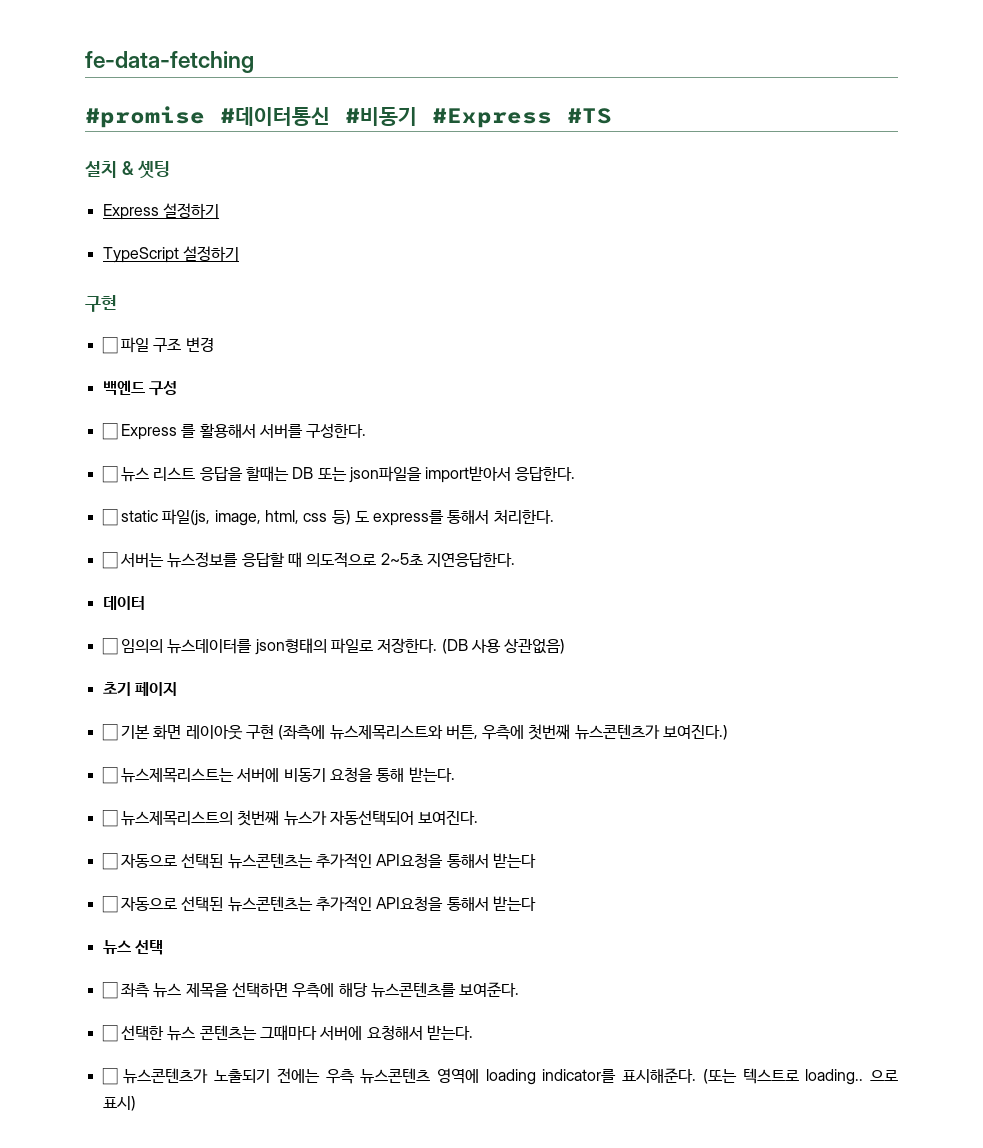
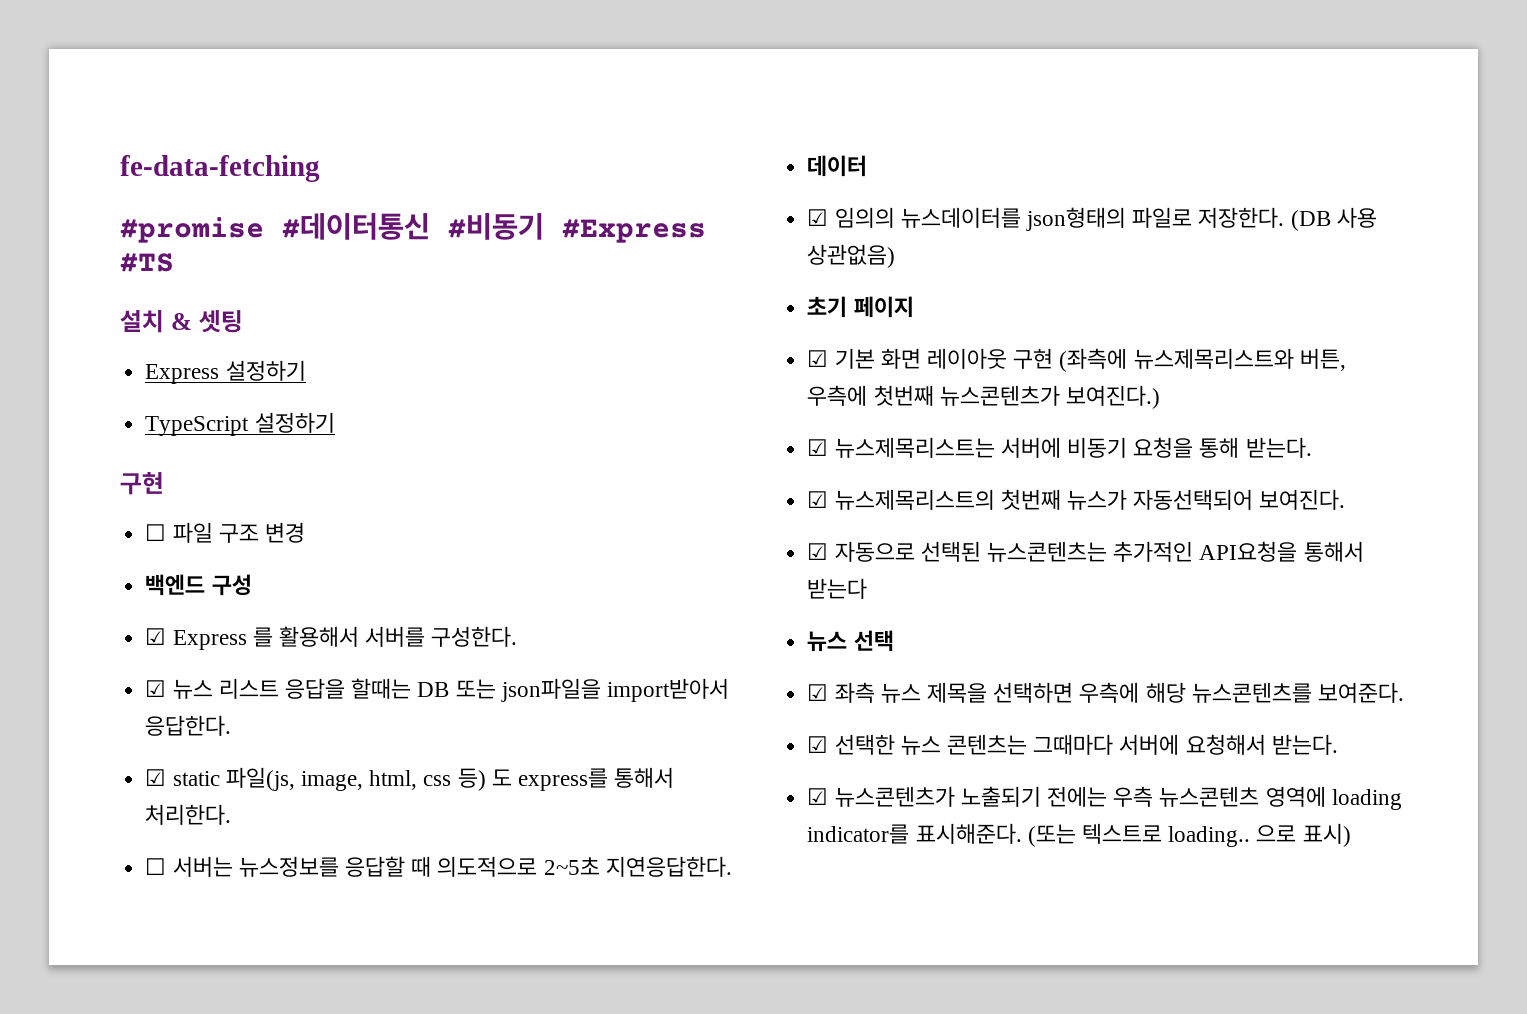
- ☐ Express 를 활용해서 서버를 구성한다.
+ ☑ Express 를 활용해서 서버를 구성한다.
- ☐ 뉴스 리스트 응답을 할때는 DB 또는 json파일을 import받아서 응답한다.
+ ☑ 뉴스 리스트 응답을 할때는 DB 또는 json파일을 import받아서 응답한다.
- ☐ static 파일(js, image, html, css 등) 도 express를 통해서 처리한다.
+ ☑ static 파일(js, image, html, css 등) 도 express를 통해서 처리한다.
- ☐ 임의의 뉴스데이터를 json형태의 파일로 저장한다.
+ ☑ 임의의 뉴스데이터를 json형태의 파일로 저장한다.
- ☐ 기본 화면 레이아웃 구현 (좌측에 뉴스제목리스트와 버튼, 우측에 첫번째 뉴스콘텐츠가 보여진다.)
+ ☑ 기본 화면 레이아웃 구현 (좌측에 뉴스제목리스트와 버튼, 우측에 첫번째 뉴스콘텐츠가 보여진다.)
- ☐ 뉴스제목리스트는 서버에 비동기 요청을 통해 받는다.
+ ☑ 뉴스제목리스트는 서버에 비동기 요청을 통해 받는다.
- ☐ 뉴스제목리스트의 첫번째 뉴스가 자동선택되어 보여진다.
- ☐ 자동으로 선택된 뉴스콘텐츠는 추가적인 API요청을 통해서 받는다
- ☐ 자동으로 선택된 뉴스콘텐츠는 추가적인 API요청을 통해서 받는다
+ ☑ 뉴스제목리스트의 첫번째 뉴스가 자동선택되어 보여진다.
+ ☑ 자동으로 선택된 뉴스콘텐츠는 추가적인 API요청을 통해서 받는다
- ☐ 좌측 뉴스 제목을 선택하면 우측에 해당 뉴스콘텐츠를 보여준다.
+ ☑ 좌측 뉴스 제목을 선택하면 우측에 해당 뉴스콘텐츠를 보여준다.
- ☐ 선택한 뉴스 콘텐츠는 그때마다 서버에 요청해서 받는다.
+ ☑ 선택한 뉴스 콘텐츠는 그때마다 서버에 요청해서 받는다.
- ☐ 뉴스콘텐츠가 노출되기 전에는 우측 뉴스콘텐츠 영역에 loading indicator를 표시해준다.
+ ☑ 뉴스콘텐츠가 노출되기 전에는 우측 뉴스콘텐츠 영역에 loading indicator를 표시해준다.

